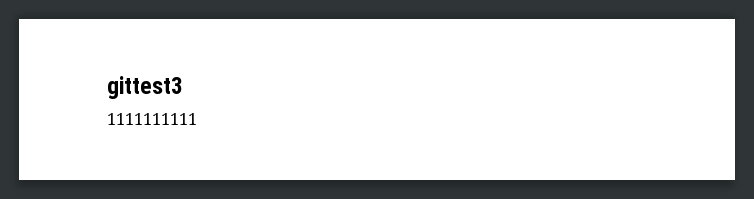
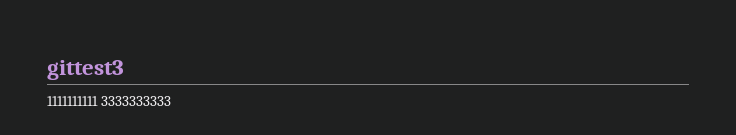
- 1111111111
+ 1111111111 3333333333

